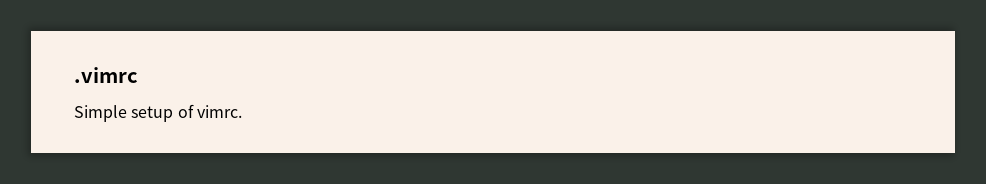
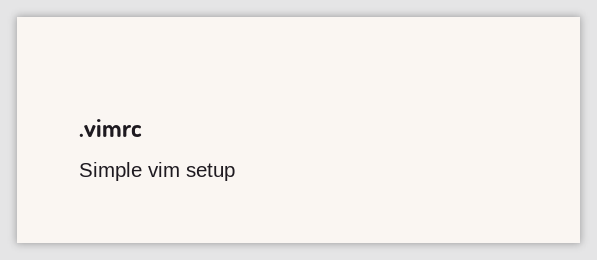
- Simple setup of vimrc.
+ Simple vim setup

